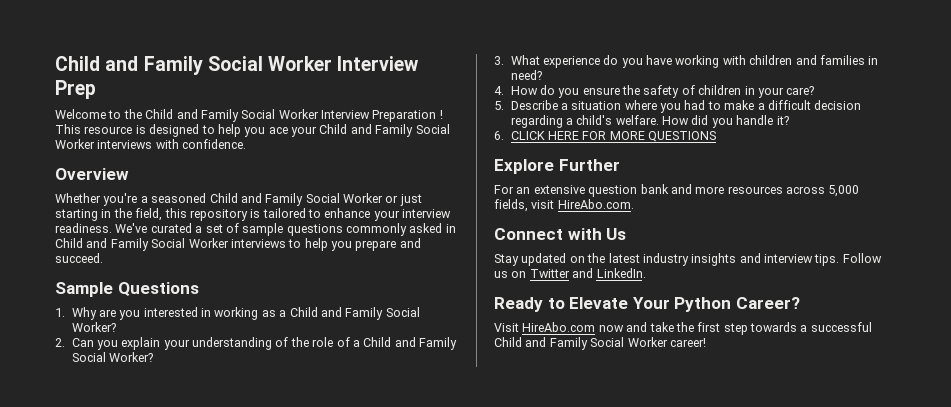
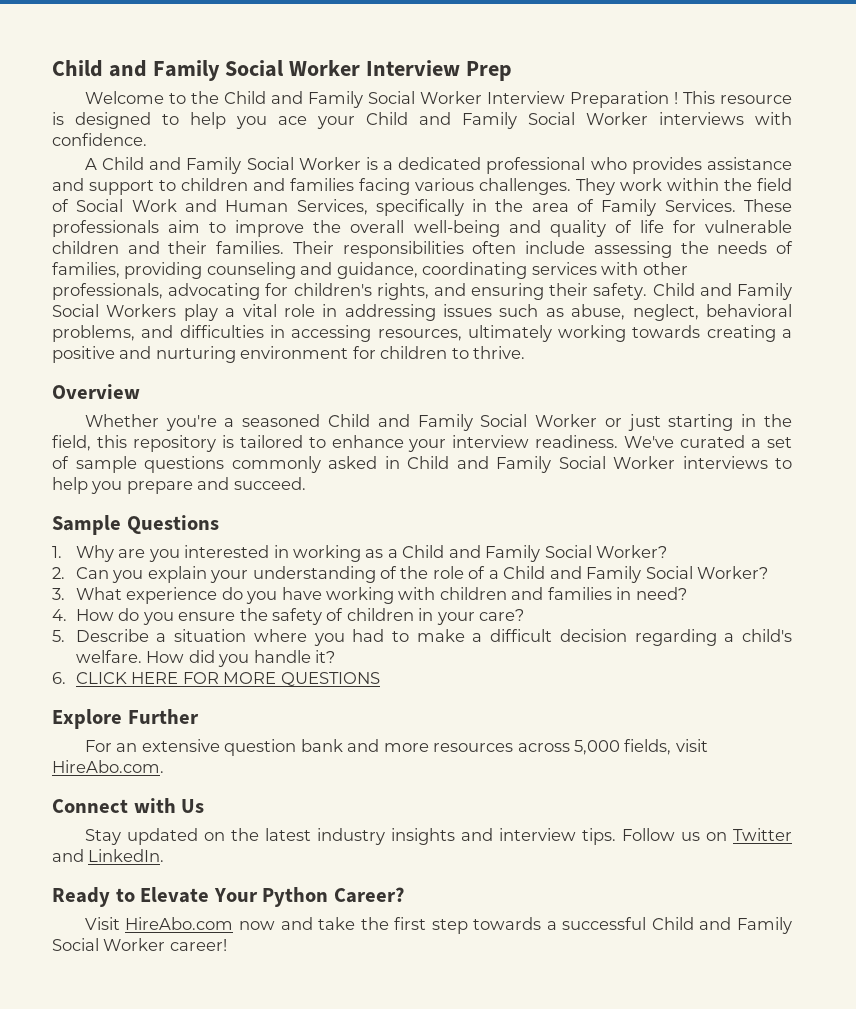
+ A Child and Family Social Worker is a dedicated professional who provides assistance and support to children and families facing various challenges. They work within the field of Social Work and Human Services, specifically in the area of Family Services. These professionals aim to improve the overall well-being and quality of life for vulnerable children and their families. Their responsibilities often include assessing the needs of families, providing counseling and guidance, coordinating services with other professionals, advocating for children's rights, and ensuring their safety. Child and Family Social Workers play a vital role in addressing issues such as abuse, neglect, behavioral problems, and difficulties in accessing resources, ultimately working towards creating a positive and nurturing environment for children to thrive.

